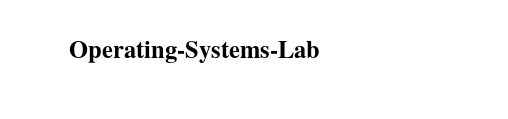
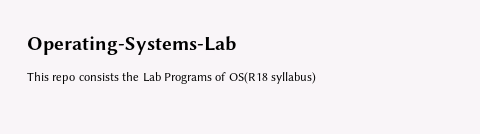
+ This repo consists the Lab Programs of OS(R18 syllabus)

